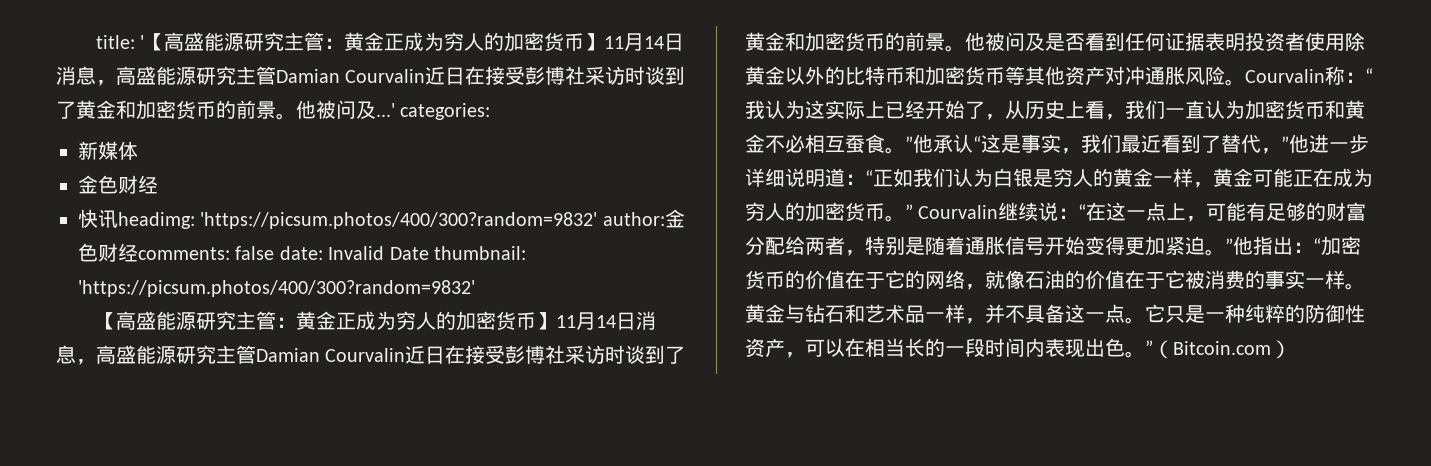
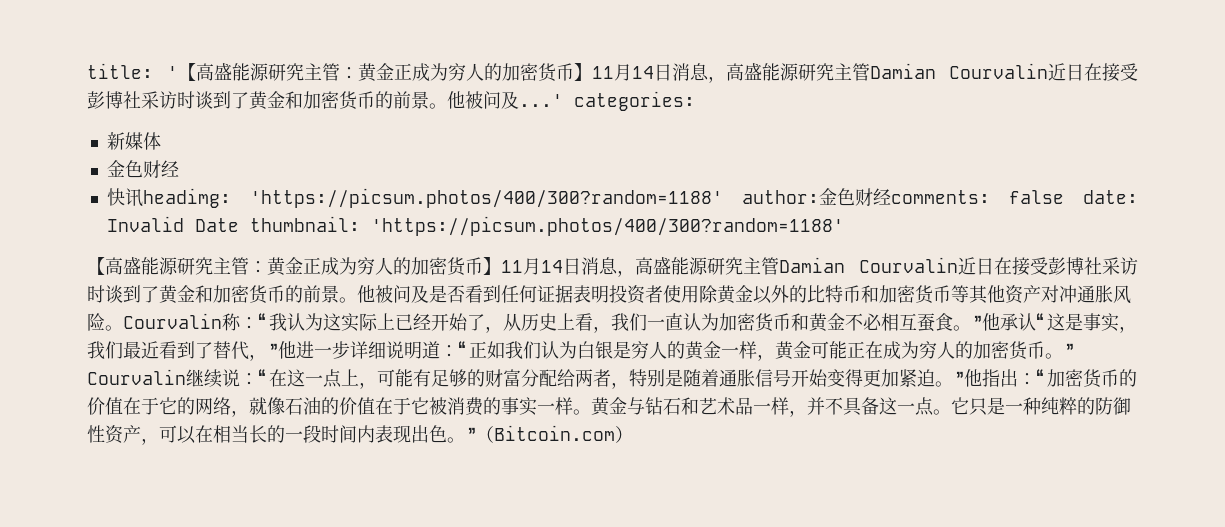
- 快讯headimg: 'https://picsum.photos/400/300?random=9832' author:金色财经comments: false date: Invalid Date thumbnail: 'https://picsum.photos/400/300?random=9832'
+ 快讯headimg: 'https://picsum.photos/400/300?random=1188' author:金色财经comments: false date: Invalid Date thumbnail: 'https://picsum.photos/400/300?random=1188'

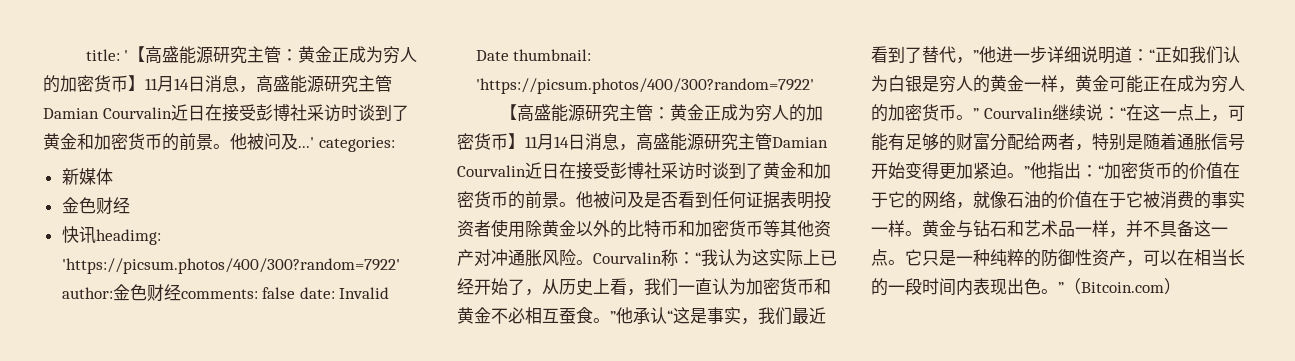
- 快讯headimg: 'https://picsum.photos/400/300?random=1188' author:金色财经comments: false date: Invalid Date thumbnail: 'https://picsum.photos/400/300?random=1188'
+ 快讯headimg: 'https://picsum.photos/400/300?random=7922' author:金色财经comments: false date: Invalid Date thumbnail: 'https://picsum.photos/400/300?random=7922'

